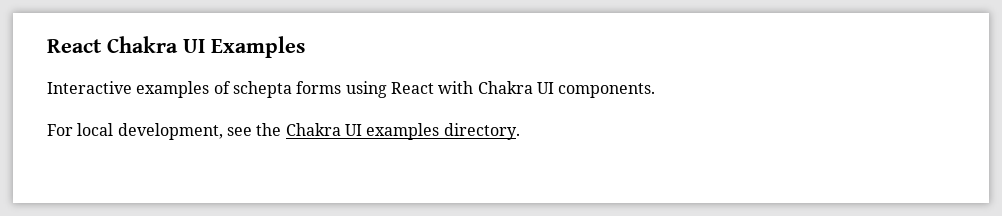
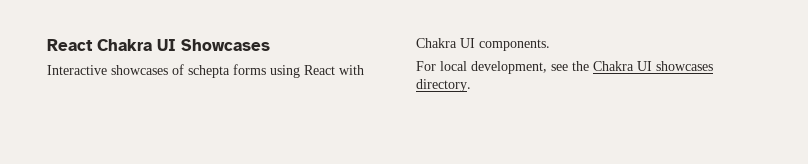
- React Chakra UI Examples
+ React Chakra UI Showcases
- Interactive examples of schepta forms using React with Chakra UI components.
+ Interactive showcases of schepta forms using React with Chakra UI components.
- For local development, see the Chakra UI examples directory.
+ For local development, see the Chakra UI showcases directory.

